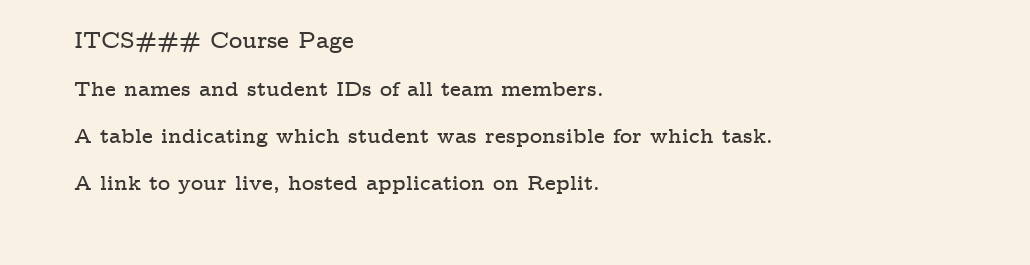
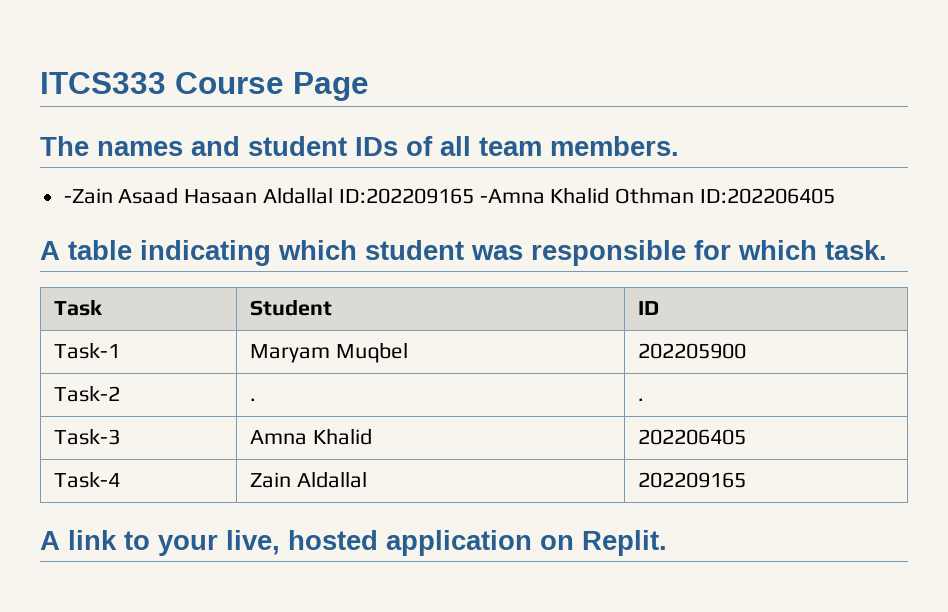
- ITCS### Course Page
+ ITCS333 Course Page
+ -Zain Asaad Hasaan Aldallal ID:202209165 -Amna Khalid Othman ID:202206405
+ Task | Student | ID
+ Task-1 | Maryam Muqbel | 202205900
+ Task-2 | . | .
+ Task-3 | Amna Khalid | 202206405
+ Task-4 | Zain Aldallal | 202209165

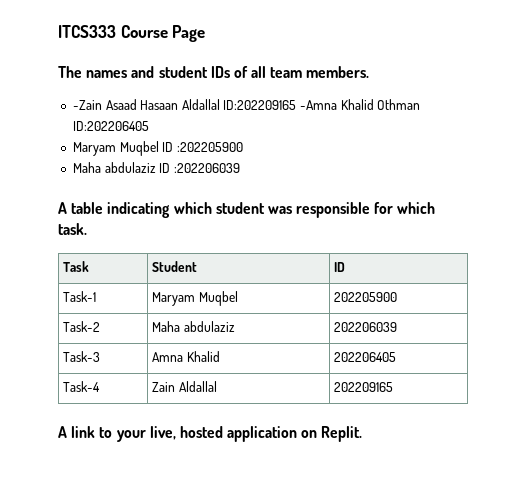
+ Maryam Muqbel ID :202205900
+ Maha abdulaziz ID :202206039
- Task-2 | . | .
+ Task-2 | Maha abdulaziz | 202206039

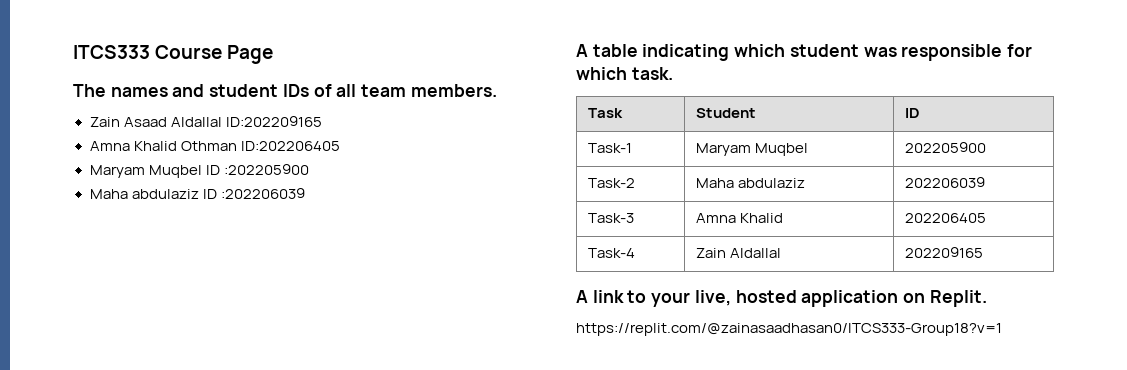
- -Zain Asaad Hasaan Aldallal ID:202209165 -Amna Khalid Othman ID:202206405
+ Zain Asaad Aldallal ID:202209165
+ Amna Khalid Othman ID:202206405
+ https://replit.com/@zainasaadhasan0/ITCS333-Group18?v=1

